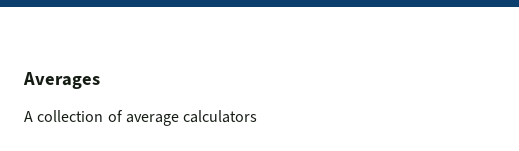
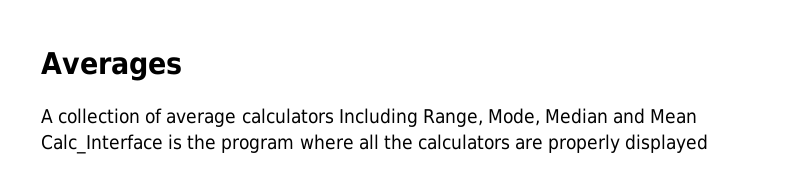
- A collection of average calculators
+ A collection of average calculators Including Range, Mode, Median and Mean Calc_Interface is the program where all the calculators are properly displayed

